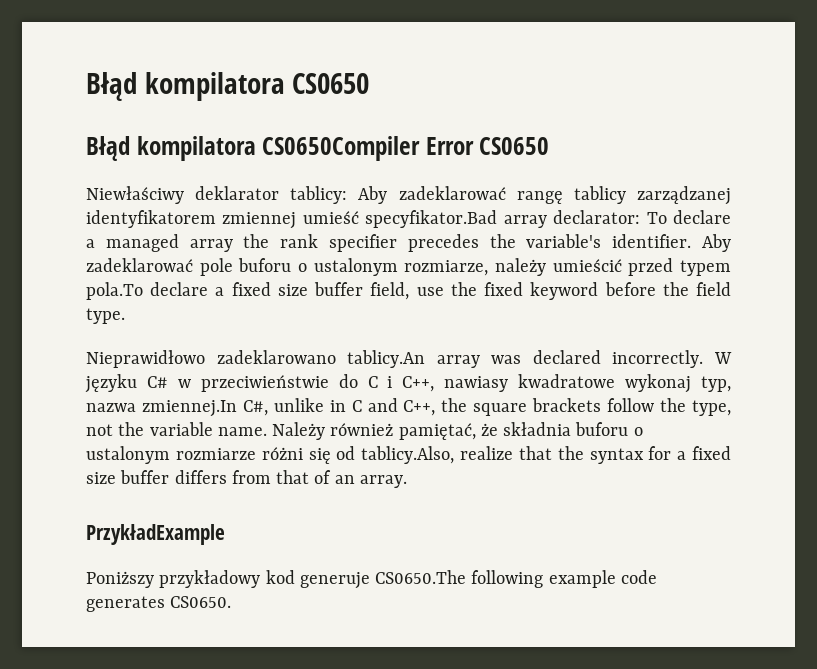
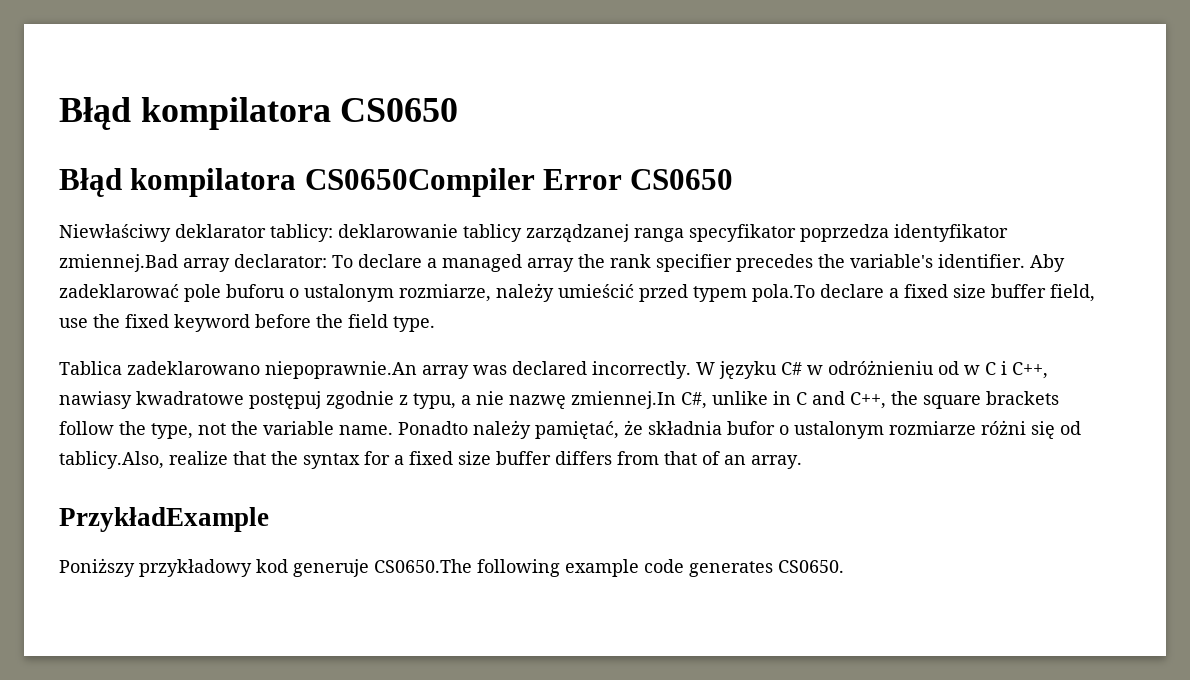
- Niewłaściwy deklarator tablicy: Aby zadeklarować rangę tablicy zarządzanej identyfikatorem zmiennej umieść specyfikator.Bad array declarator: To declare a managed array the rank specifier precedes the variable's identifier.
+ Niewłaściwy deklarator tablicy: deklarowanie tablicy zarządzanej ranga specyfikator poprzedza identyfikator zmiennej.Bad array declarator: To declare a managed array the rank specifier precedes the variable's identifier.
- Nieprawidłowo zadeklarowano tablicy.An array was declared incorrectly.
+ Tablica zadeklarowano niepoprawnie.An array was declared incorrectly.
- W języku C# w przeciwieństwie do C i C++, nawiasy kwadratowe wykonaj typ, nazwa zmiennej.In C#, unlike in C and C++, the square brackets follow the type, not the variable name.
+ W języku C# w odróżnieniu od w C i C++, nawiasy kwadratowe postępuj zgodnie z typu, a nie nazwę zmiennej.In C#, unlike in C and C++, the square brackets follow the type, not the variable name.
- Należy również pamiętać, że składnia buforu o ustalonym rozmiarze różni się od tablicy.Also, realize that the syntax for a fixed size buffer differs from that of an array.
+ Ponadto należy pamiętać, że składnia bufor o ustalonym rozmiarze różni się od tablicy.Also, realize that the syntax for a fixed size buffer differs from that of an array.

